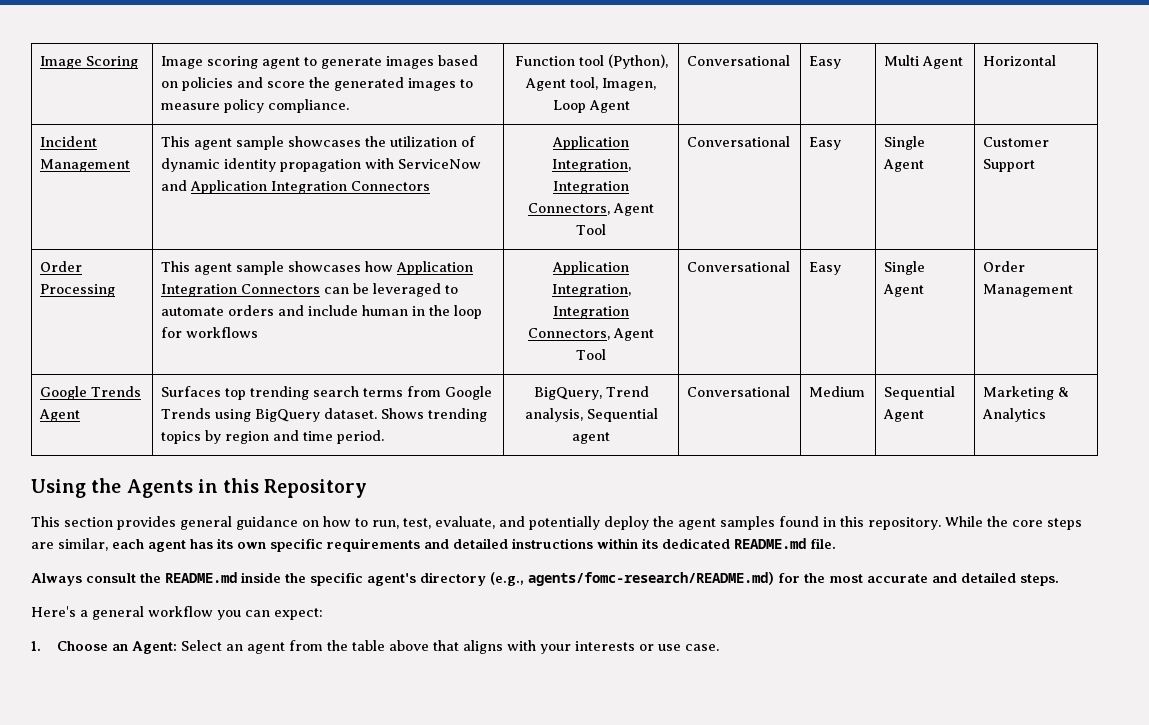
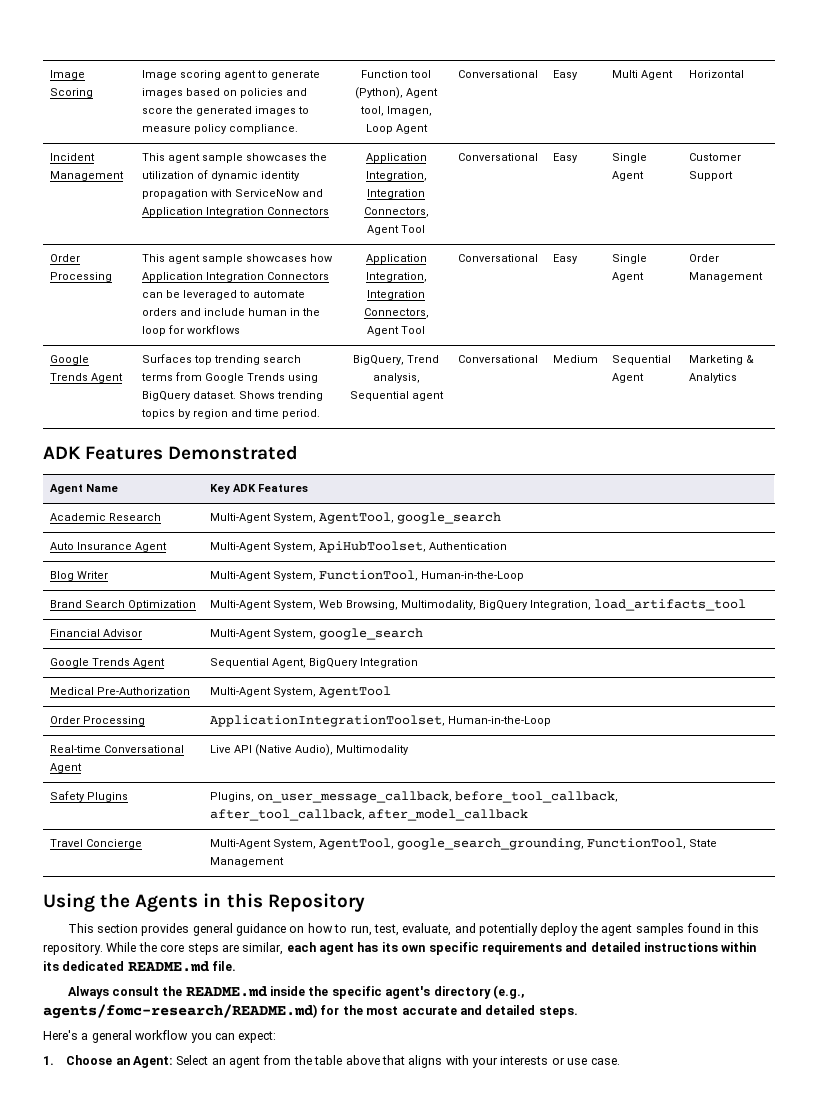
+ ADK Features Demonstrated
+ Agent Name | Key ADK Features
+ Academic Research | Multi-Agent System, AgentTool, google_search
+ Auto Insurance Agent | Multi-Agent System, ApiHubToolset, Authentication
+ Blog Writer | Multi-Agent System, FunctionTool, Human-in-the-Loop
+ Brand Search Optimization | Multi-Agent System, Web Browsing, Multimodality, BigQuery Integration, load_artifacts_tool
+ Financial Advisor | Multi-Agent System, google_search
+ Google Trends Agent | Sequential Agent, BigQuery Integration
+ Medical Pre-Authorization | Multi-Agent System, AgentTool
+ Order Processing | ApplicationIntegrationToolset, Human-in-the-Loop
+ Real-time Conversational Agent | Live API (Native Audio), Multimodality
+ Safety Plugins | Plugins, on_user_message_callback, before_tool_callback, after_tool_callback, after_model_callback
+ Travel Concierge | Multi-Agent System, AgentTool, google_search_grounding, FunctionTool, State Management

